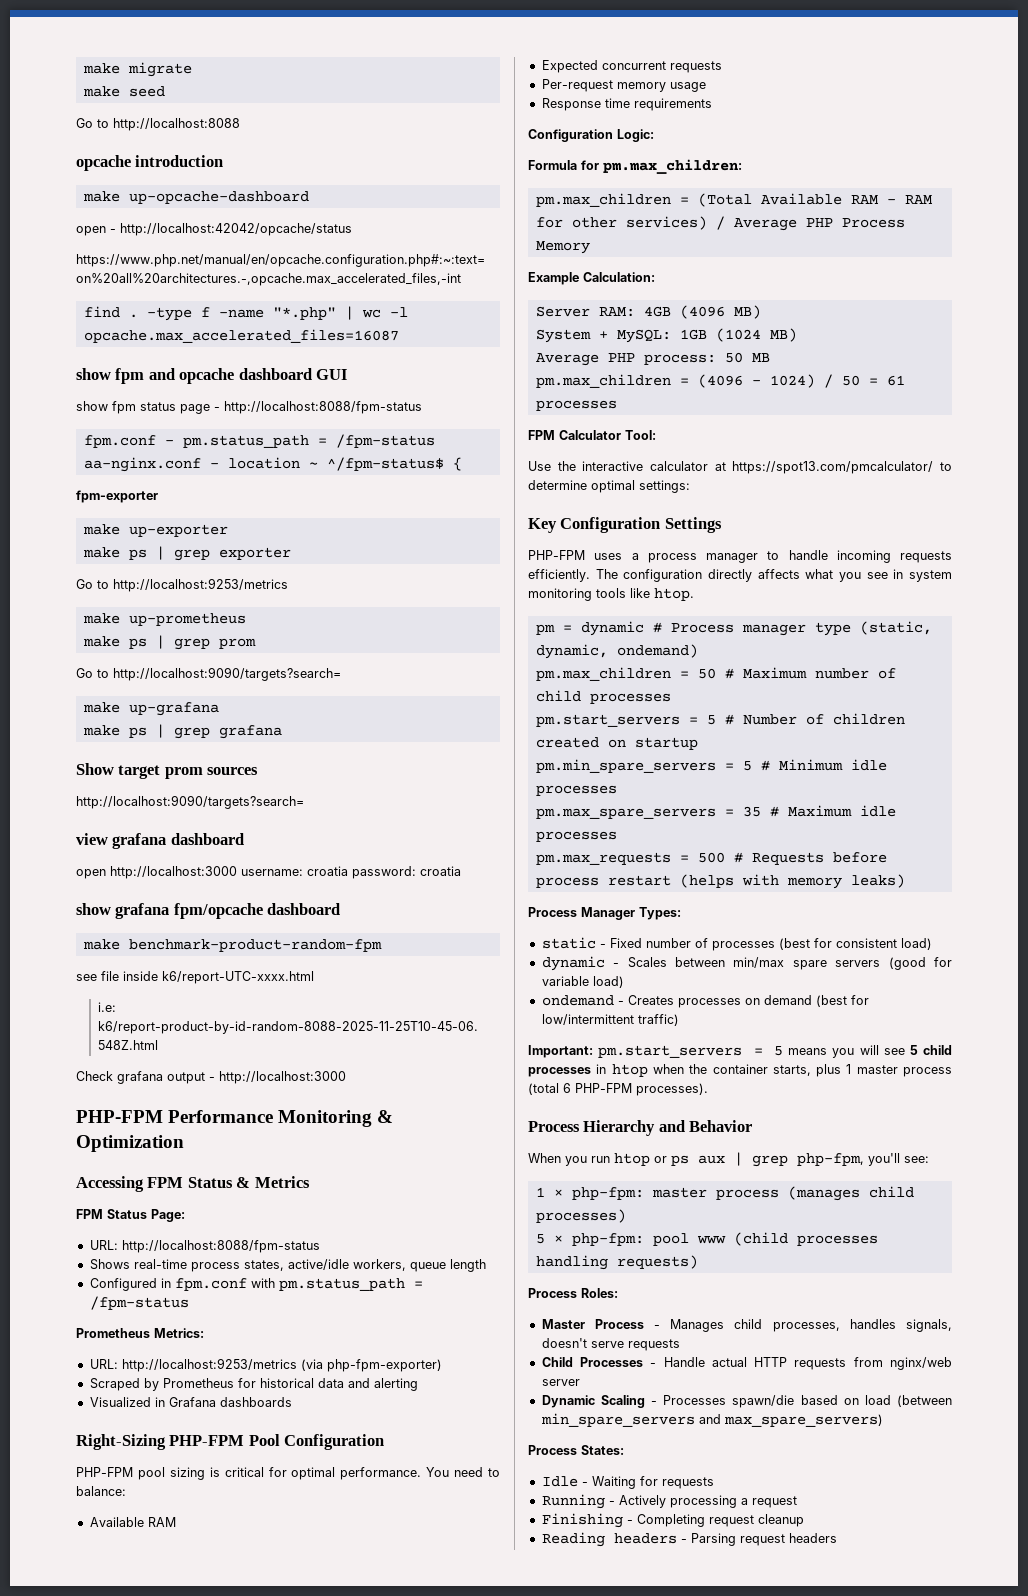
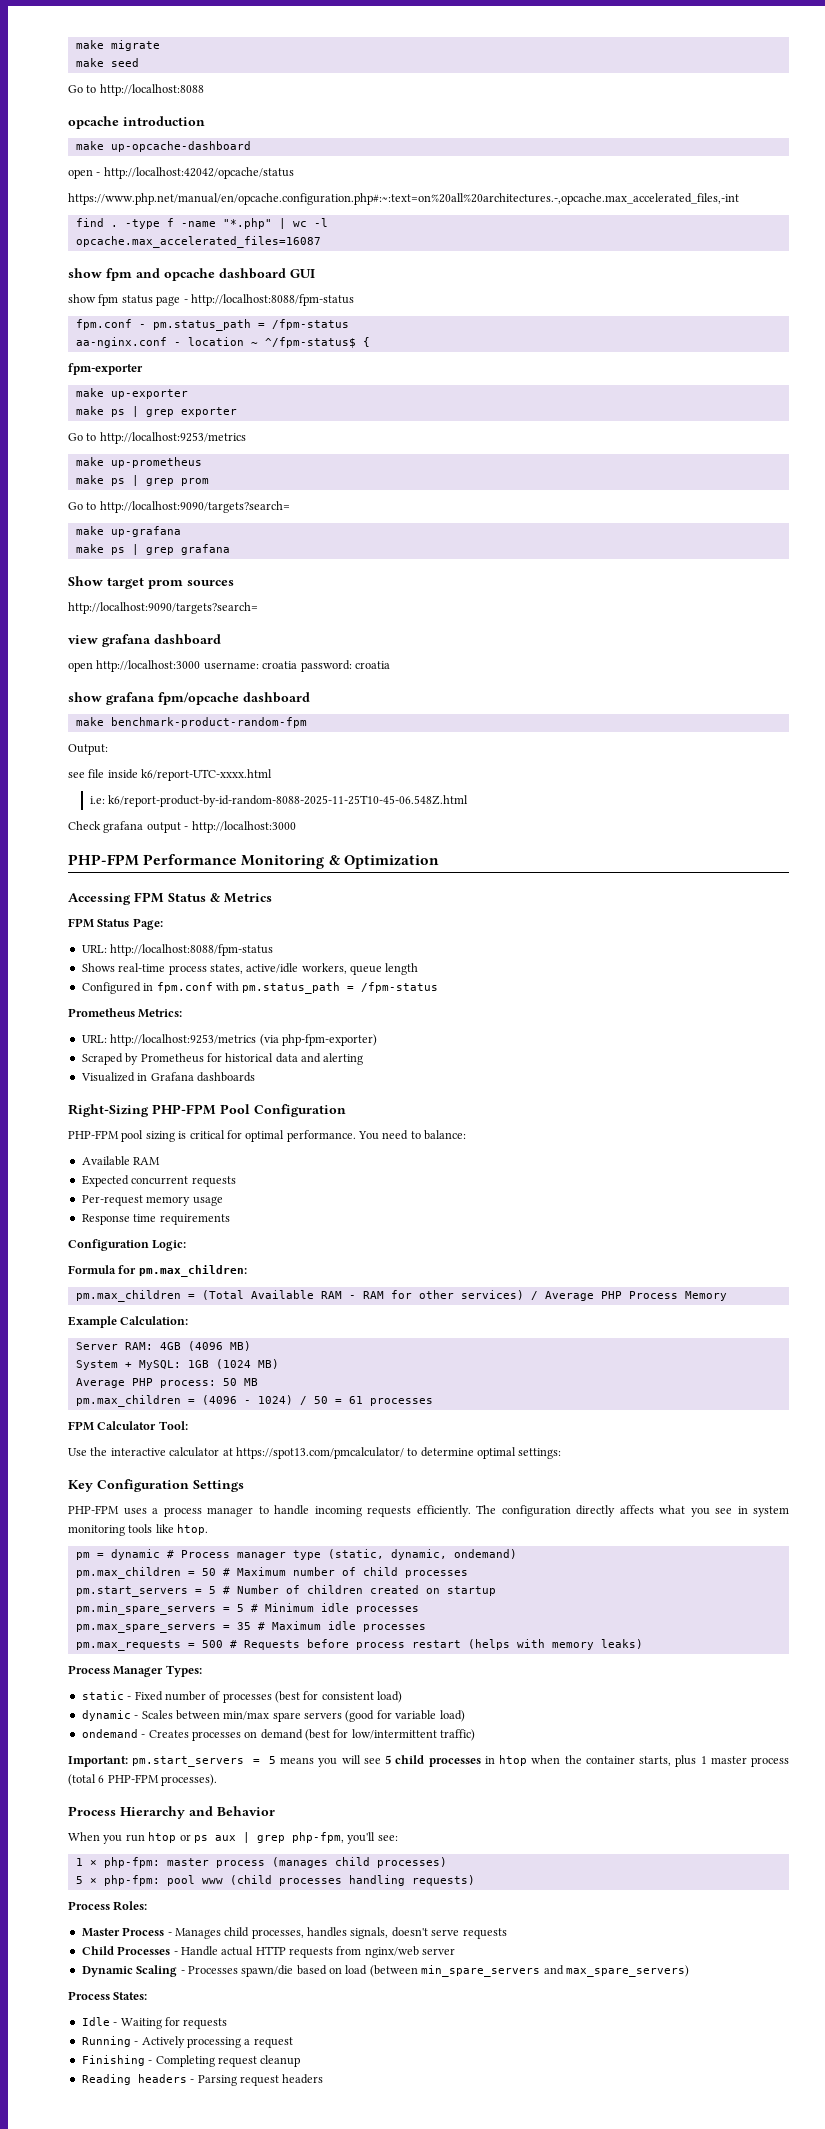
+ Output:

